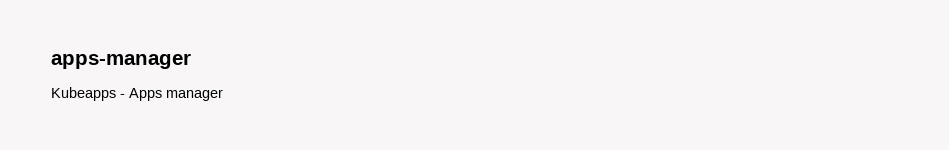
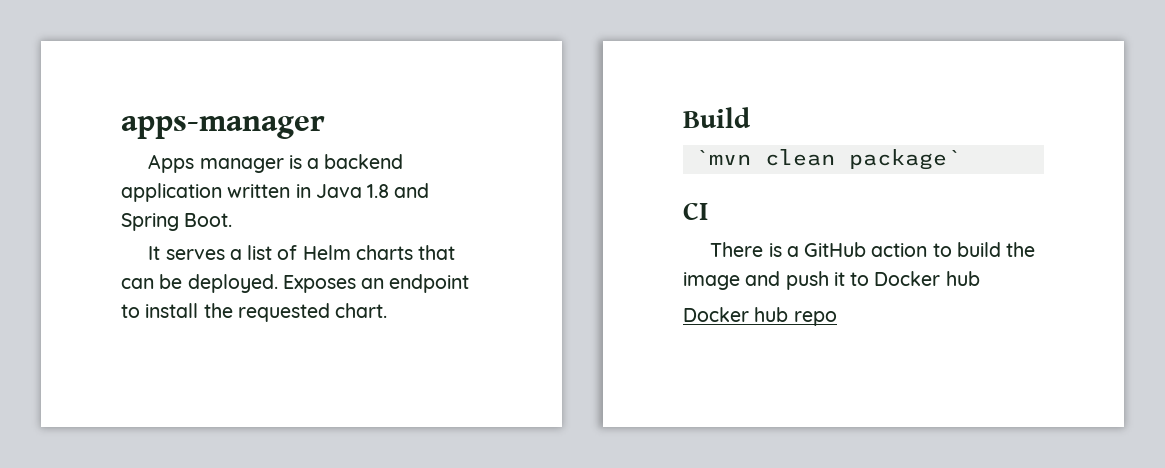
- Kubeapps - Apps manager
+ Apps manager is a backend application written in Java 1.8 and Spring Boot.
+ It serves a list of Helm charts that can be deployed. Exposes an endpoint to install the requested chart.
+ Build
+ `mvn clean package`
+ CI
+ There is a GitHub action to build the image and push it to Docker hub
+ Docker hub repo

